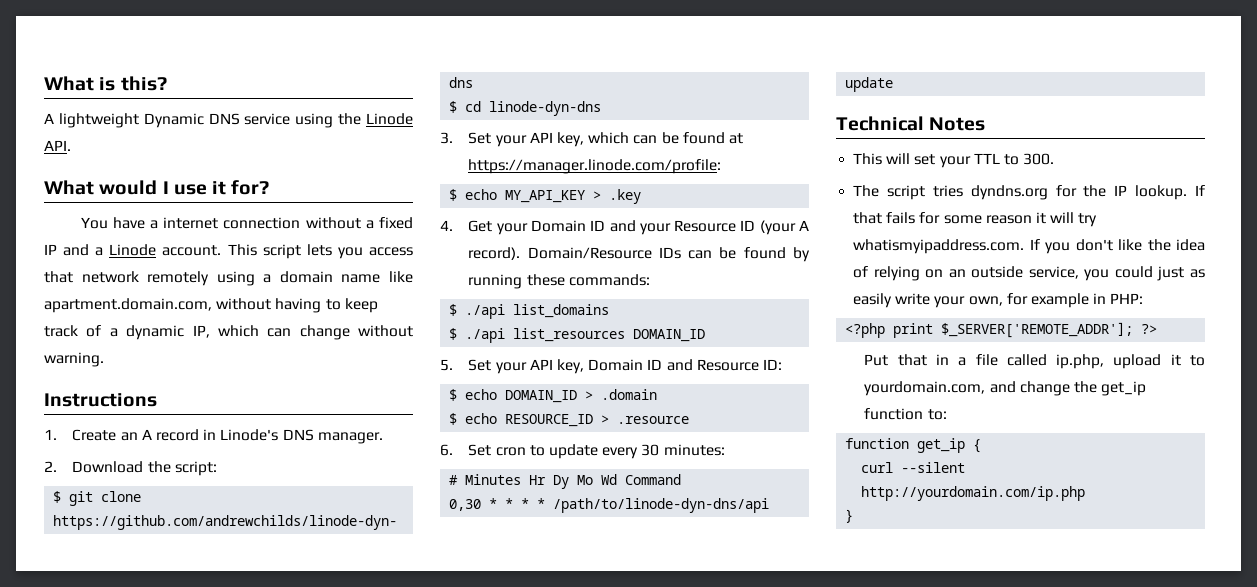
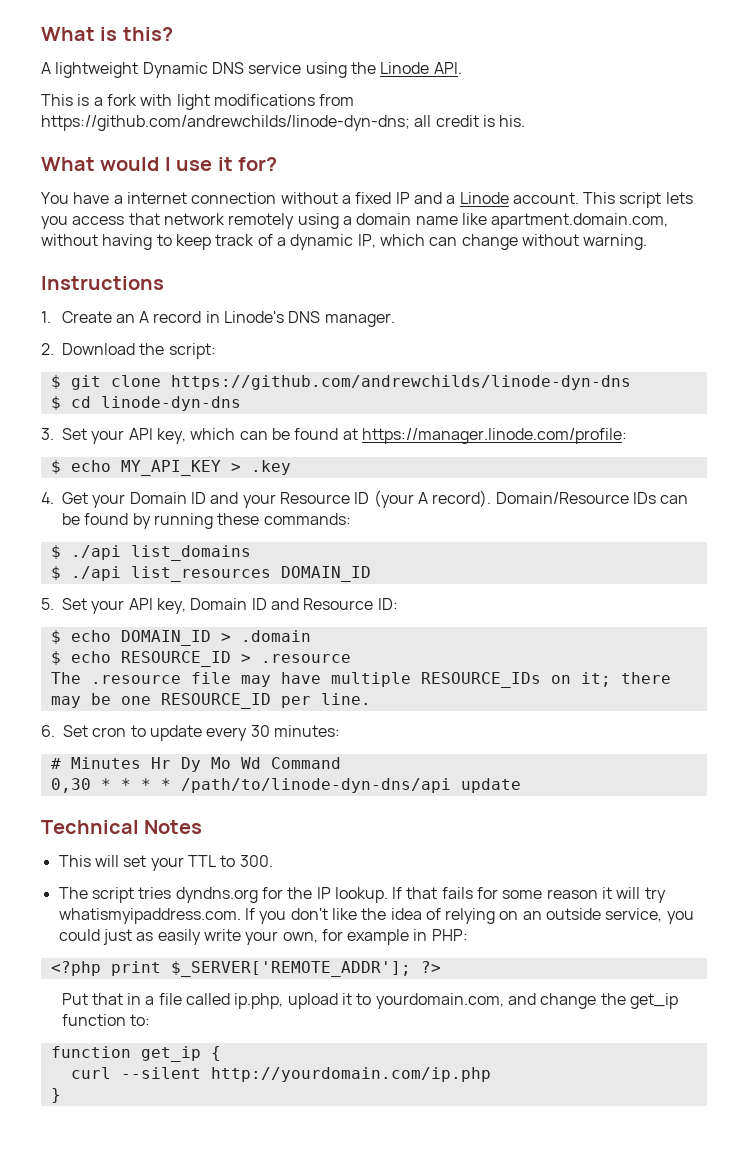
+ This is a fork with light modifications from https://github.com/andrewchilds/linode-dyn-dns; all credit is his.
+ The .resource file may have multiple RESOURCE_IDs on it; there may be one RESOURCE_ID per line.

